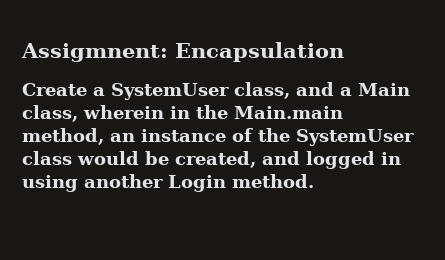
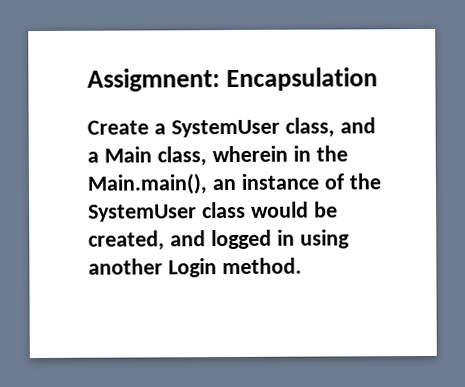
- Create a SystemUser class, and a Main class, wherein in the Main.main method, an instance of the SystemUser class would be created, and logged in using another Login method.
+ Create a SystemUser class, and a Main class, wherein in the Main.main(), an instance of the SystemUser class would be created, and logged in using another Login method.

